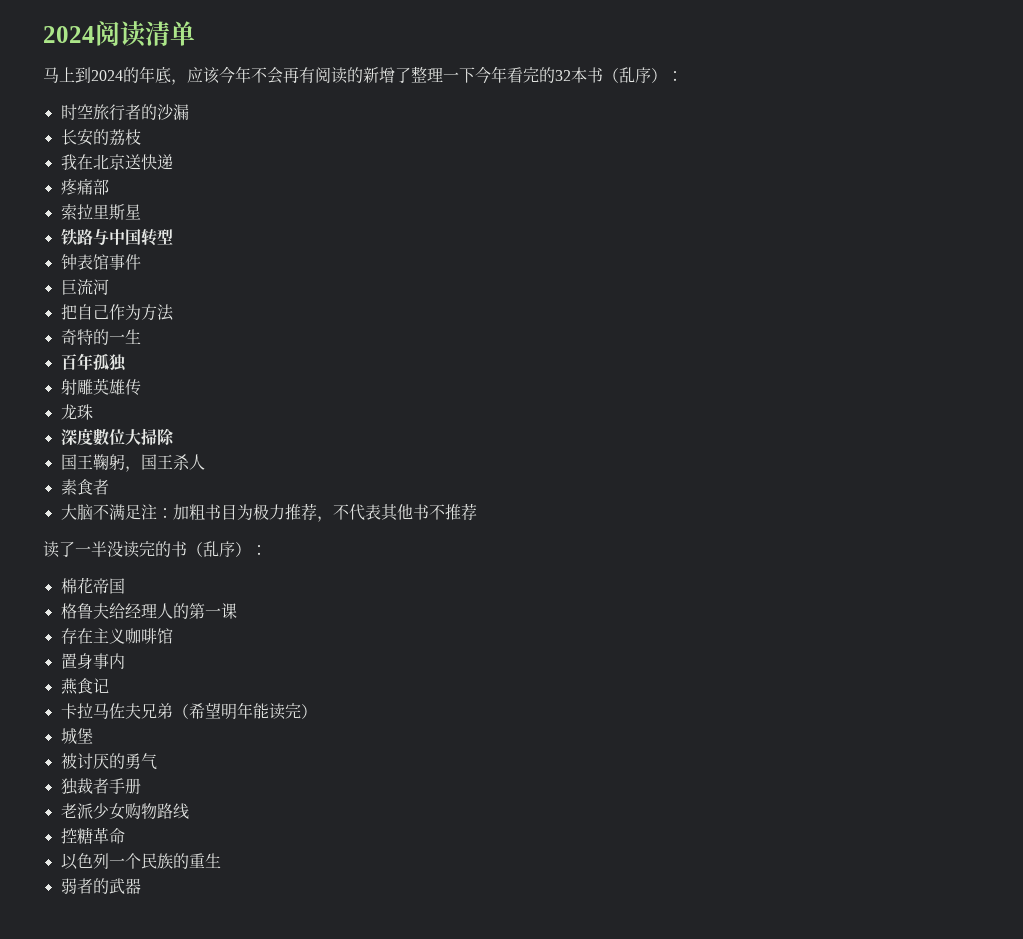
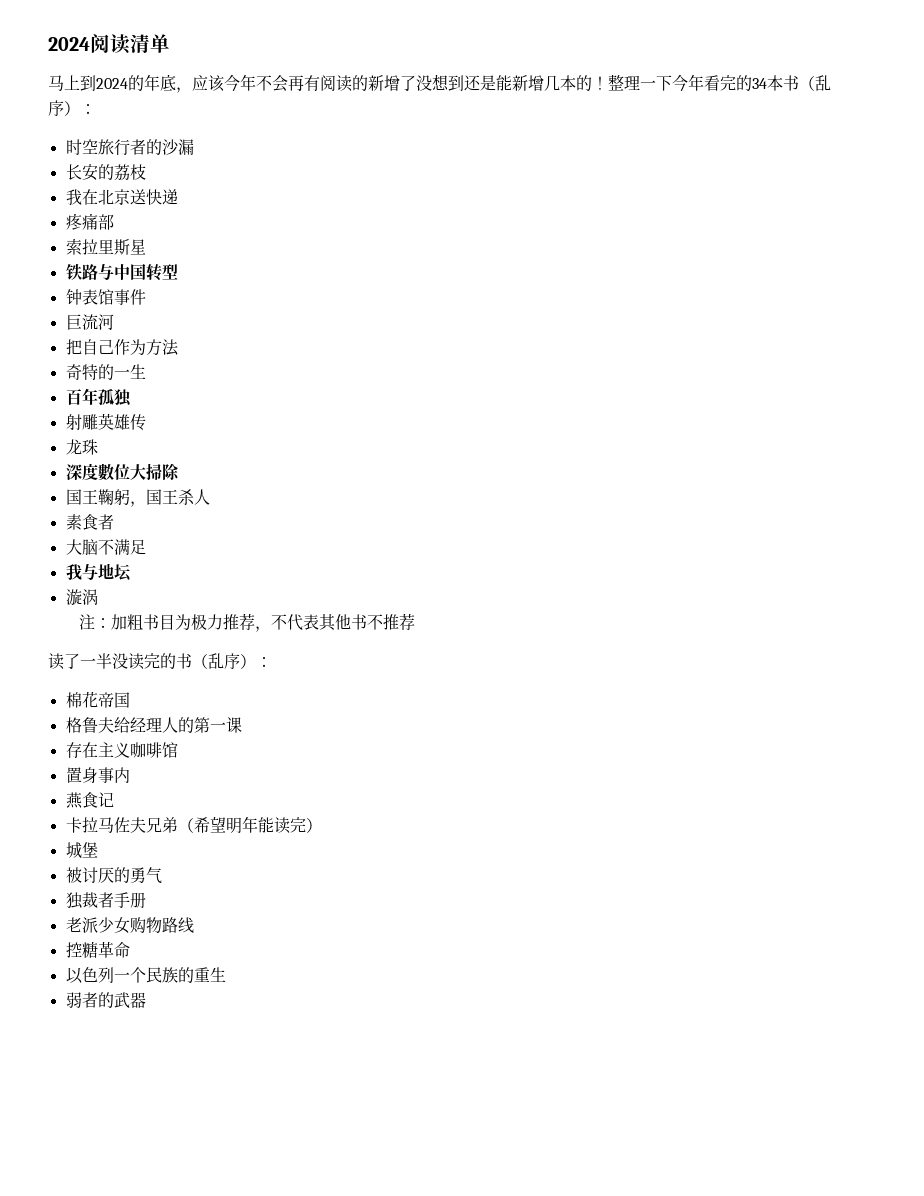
- 马上到2024的年底，应该今年不会再有阅读的新增了整理一下今年看完的32本书（乱序）：
+ 马上到2024的年底，应该今年不会再有阅读的新增了没想到还是能新增几本的！整理一下今年看完的34本书（乱序）：
- 大脑不满足注：加粗书目为极力推荐，不代表其他书不推荐
+ 大脑不满足
+ 我与地坛
+ 漩涡
+ 注：加粗书目为极力推荐，不代表其他书不推荐

